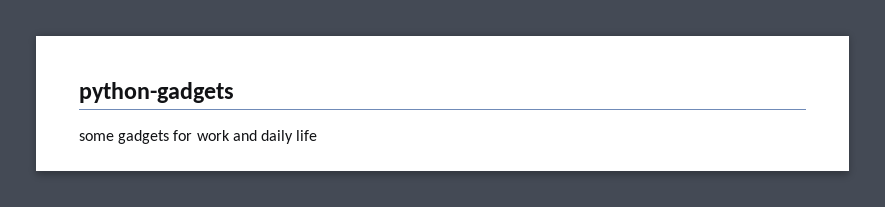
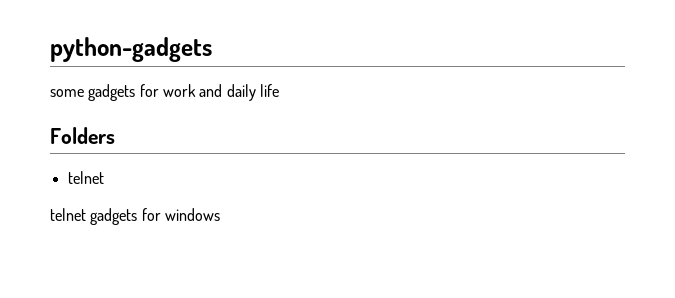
+ Folders
+ telnet
+ telnet gadgets for windows

